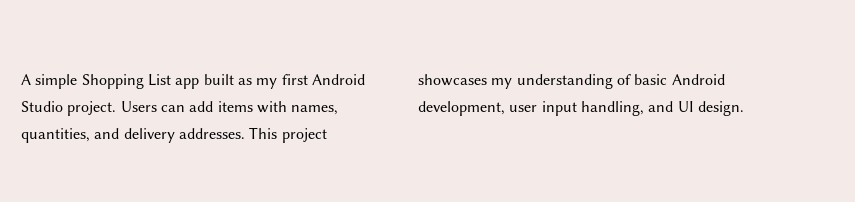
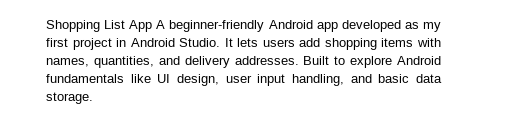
- A simple Shopping List app built as my first Android Studio project. Users can add items with names, quantities, and delivery addresses.
+ Shopping List App A beginner-friendly Android app developed as my first project in Android Studio. It lets users add shopping items with names, quantities, and delivery addresses.
- This project showcases my understanding of basic Android development, user input handling, and UI design.
+ Built to explore Android fundamentals like UI design, user input handling, and basic data storage.

